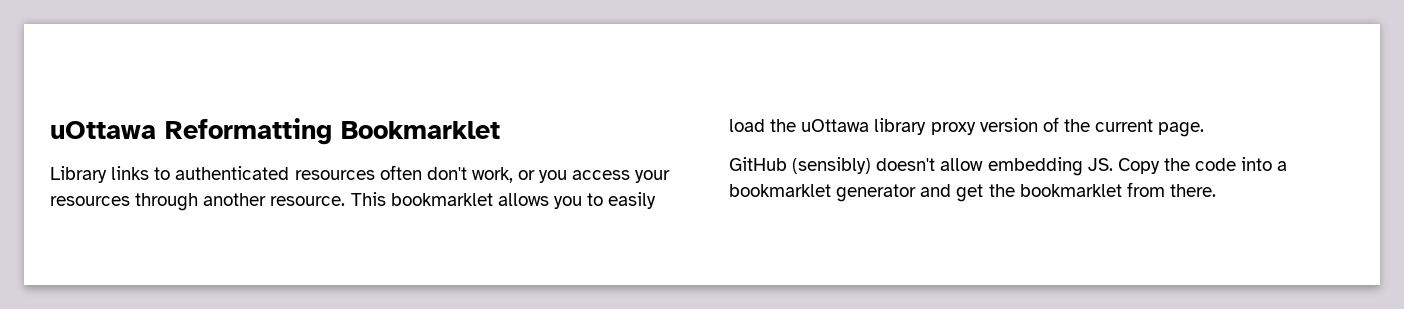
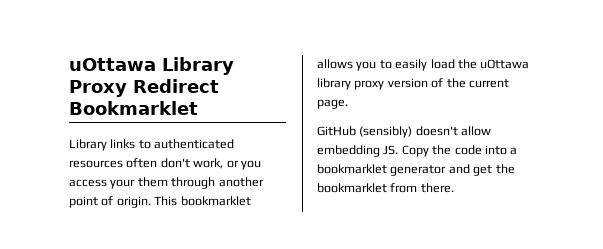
- uOttawa Reformatting Bookmarklet
+ uOttawa Library Proxy Redirect Bookmarklet
- Library links to authenticated resources often don't work, or you access your resources through another resource.
+ Library links to authenticated resources often don't work, or you access your them through another point of origin.

